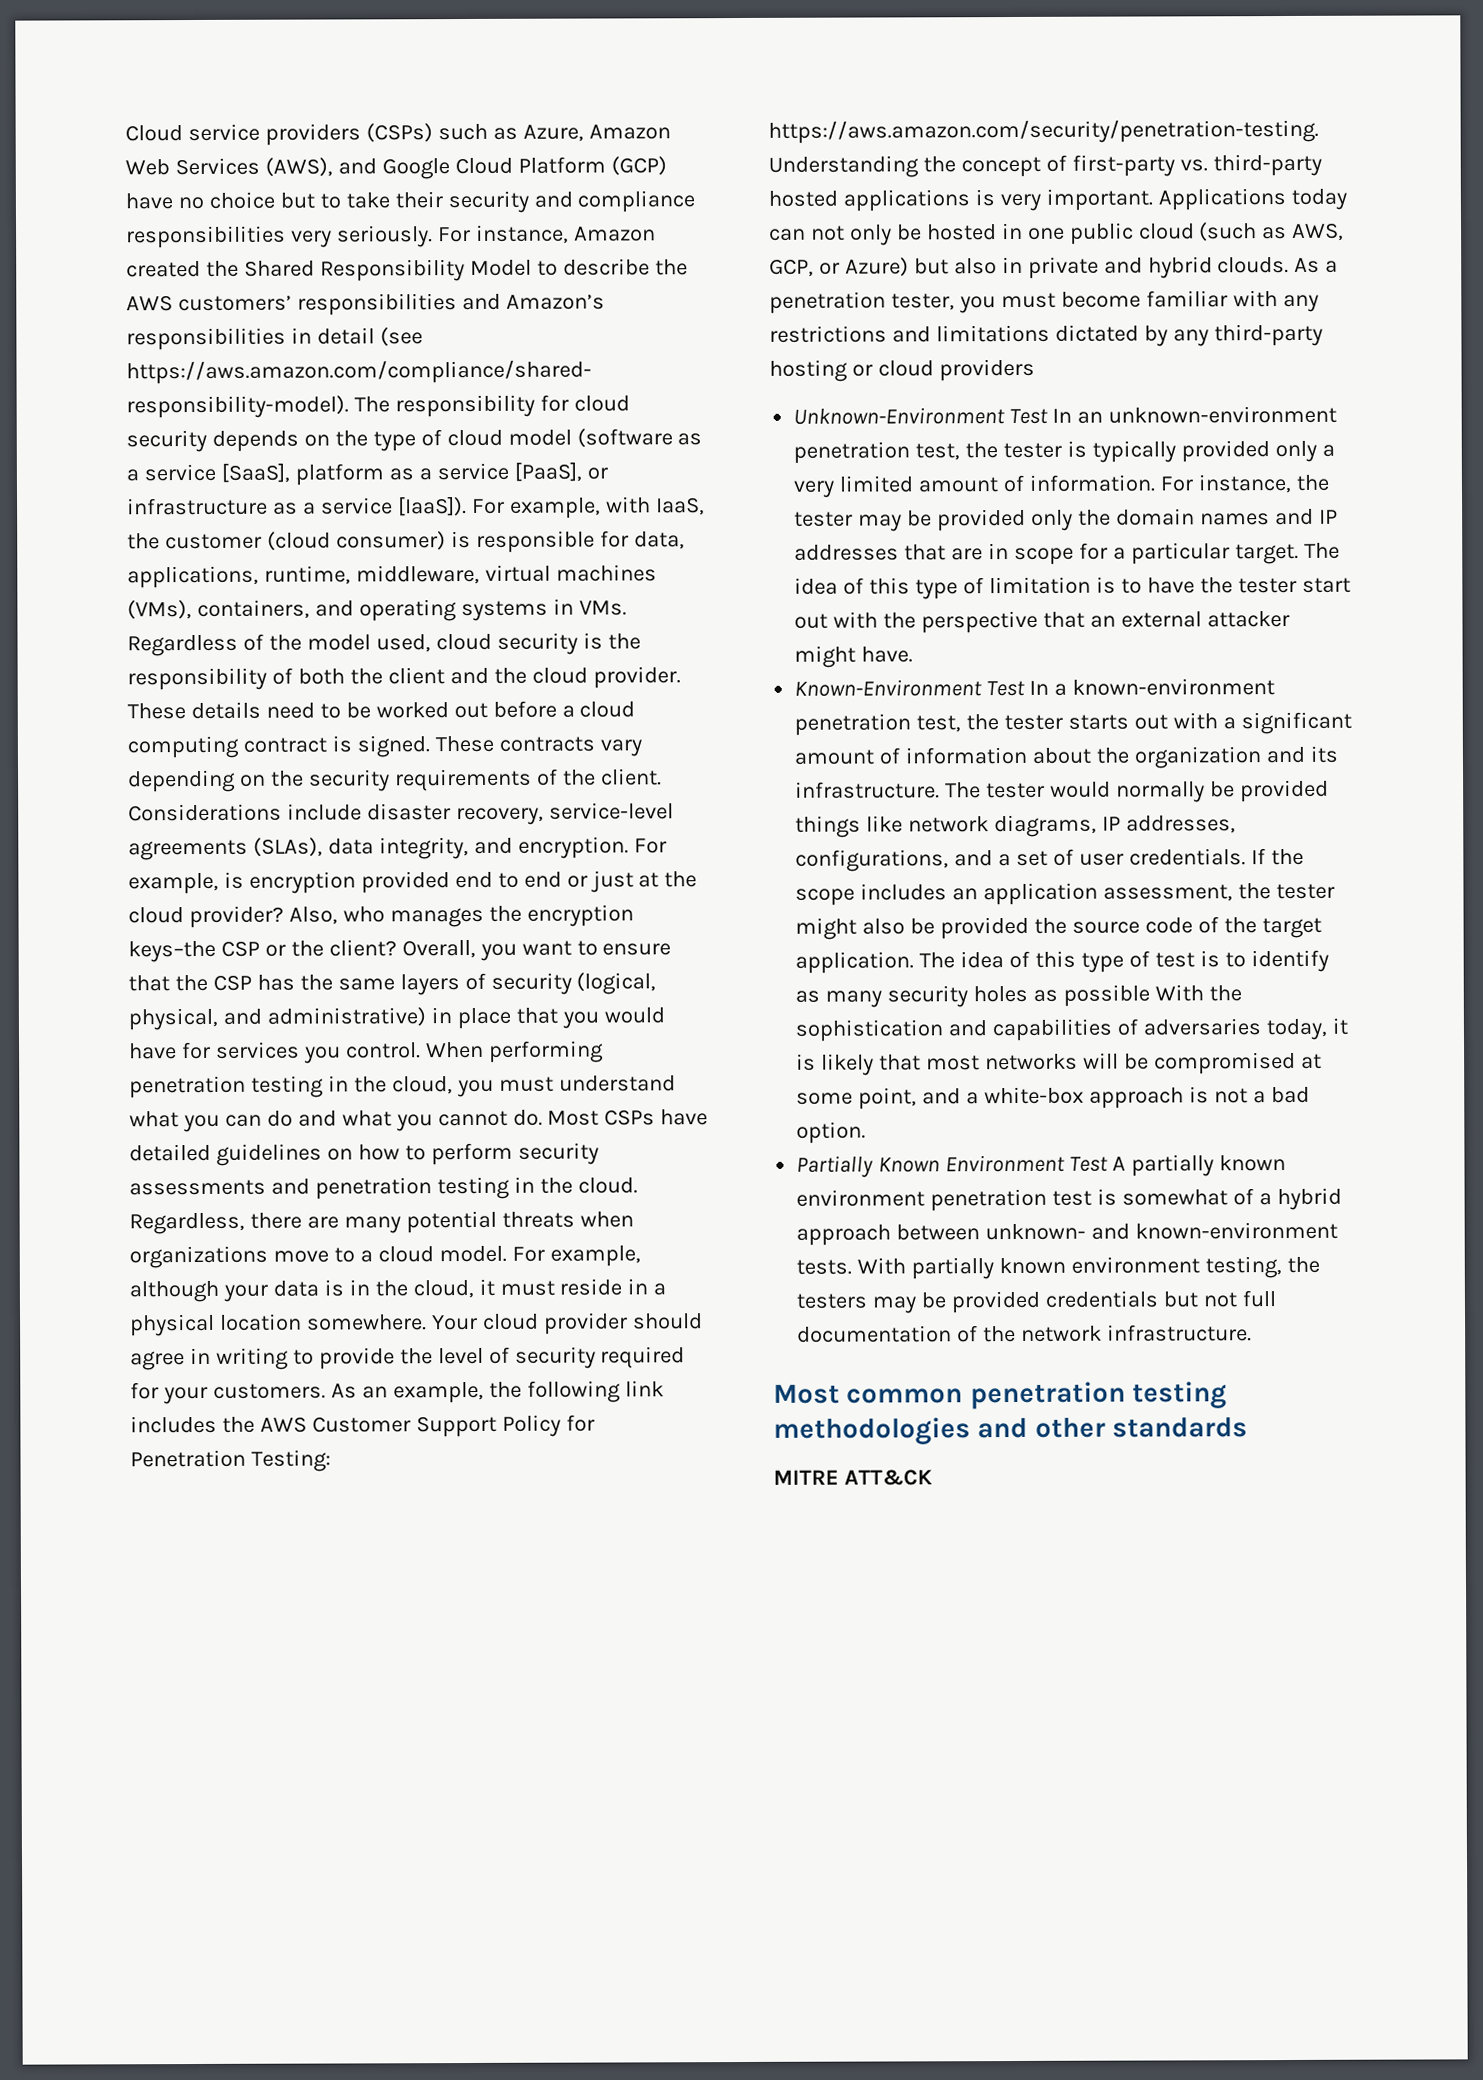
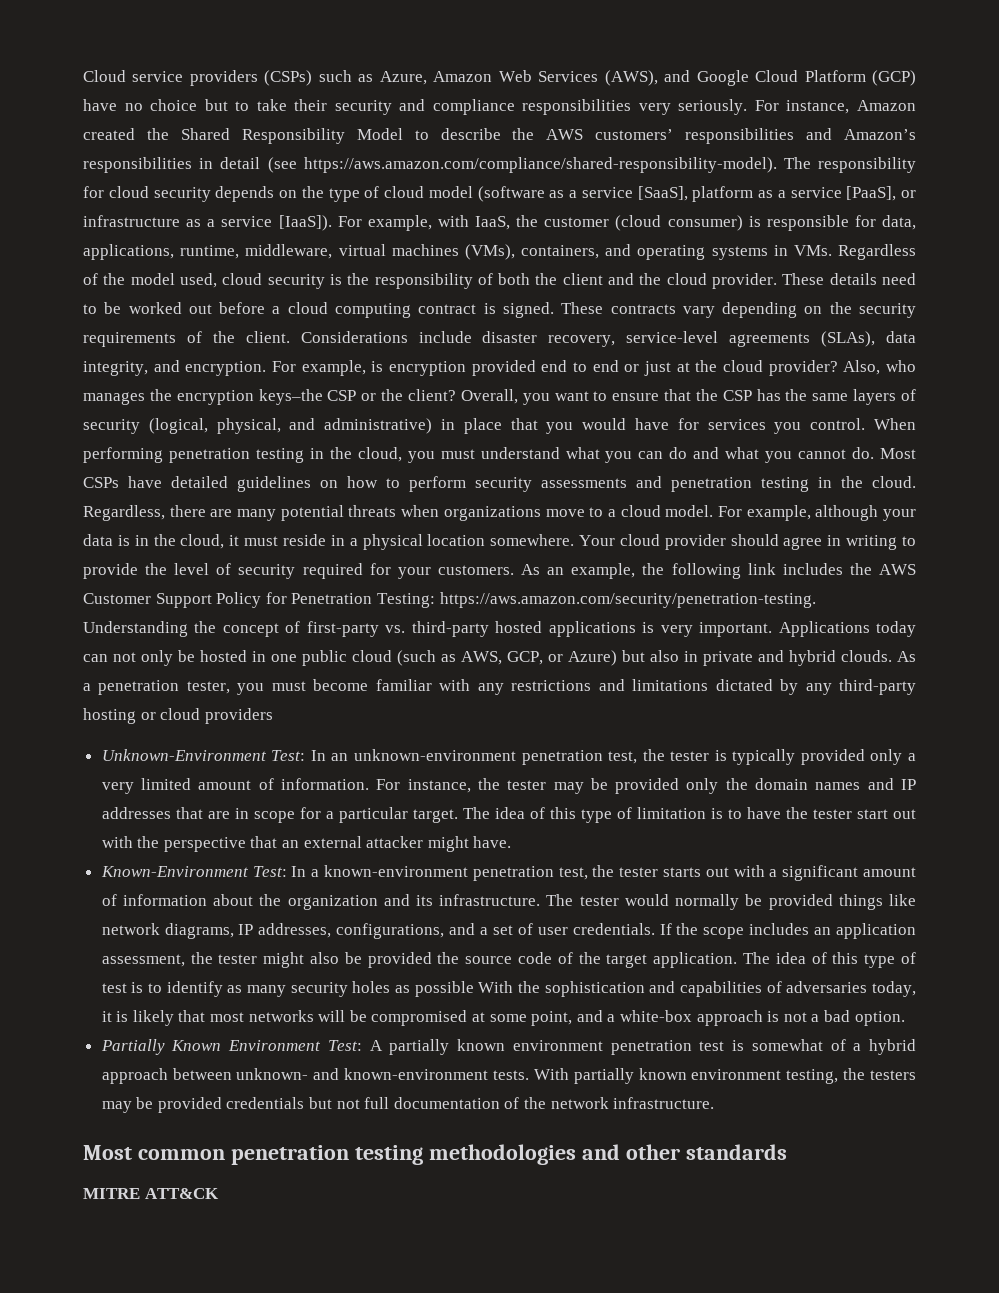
- Unknown-Environment Test In an unknown-environment penetration test, the tester is typically provided only a very limited amount of information.
+ Unknown-Environment Test: In an unknown-environment penetration test, the tester is typically provided only a very limited amount of information.
- Known-Environment Test In a known-environment penetration test, the tester starts out with a significant amount of information about the organization and its infrastructure.
+ Known-Environment Test: In a known-environment penetration test, the tester starts out with a significant amount of information about the organization and its infrastructure.
- Partially Known Environment Test A partially known environment penetration test is somewhat of a hybrid approach between unknown- and known-environment tests.
+ Partially Known Environment Test: A partially known environment penetration test is somewhat of a hybrid approach between unknown- and known-environment tests.

